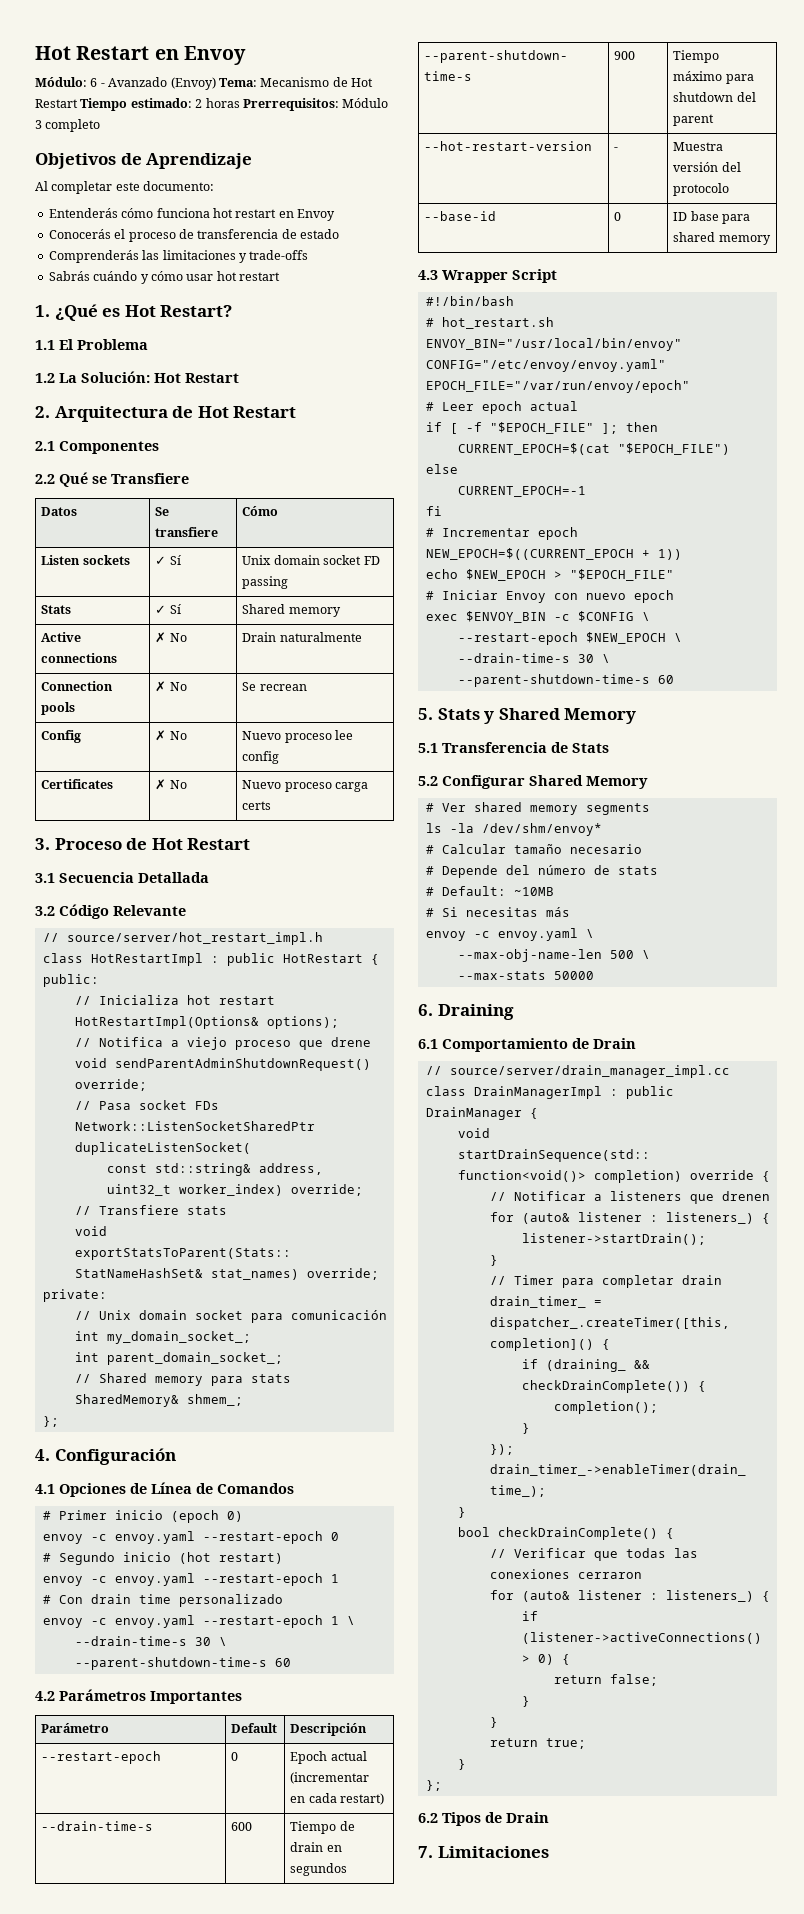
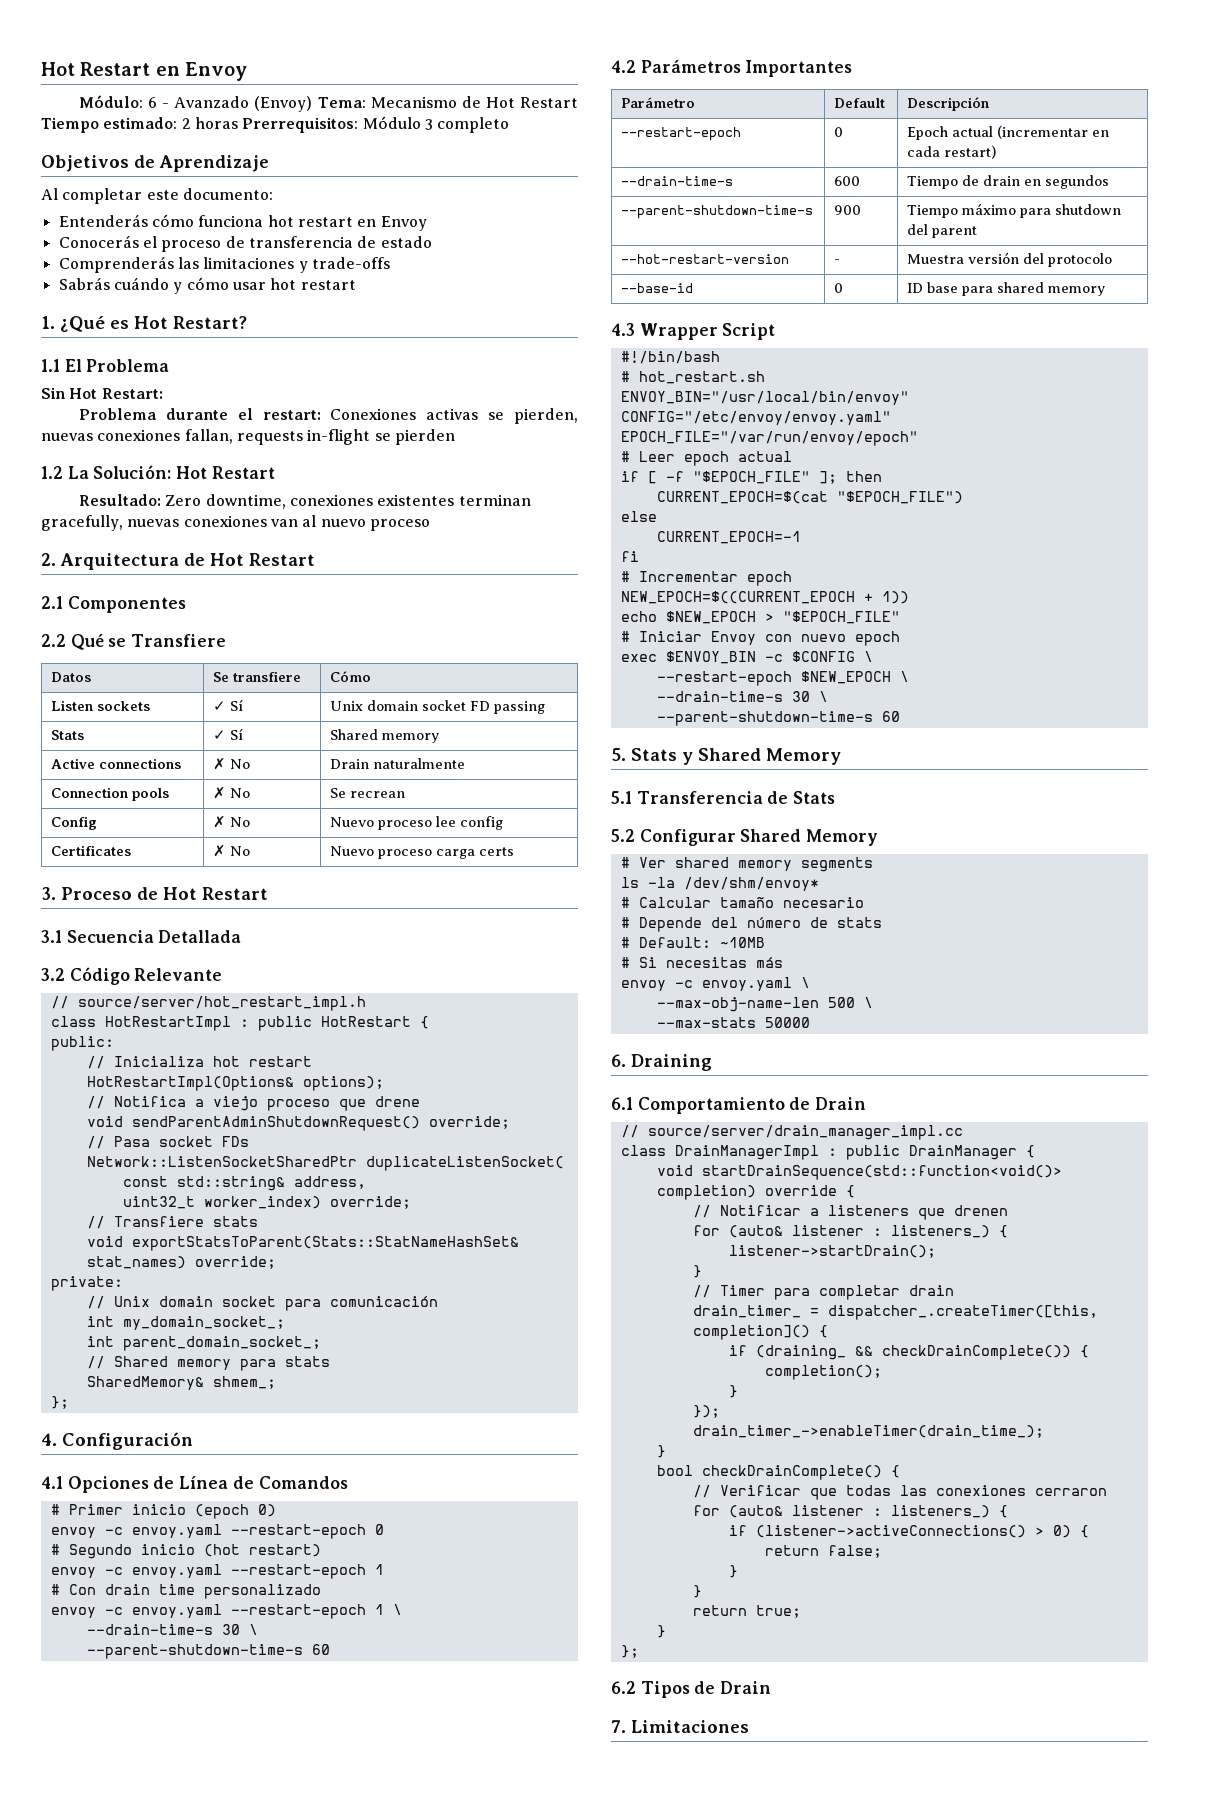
+ Sin Hot Restart:
+ Problema durante el restart: Conexiones activas se pierden, nuevas conexiones fallan, requests in-flight se pierden
+ Resultado: Zero downtime, conexiones existentes terminan gracefully, nuevas conexiones van al nuevo proceso

